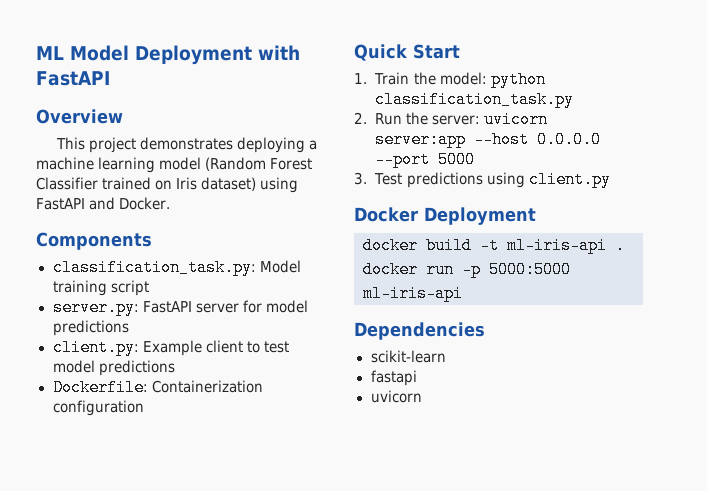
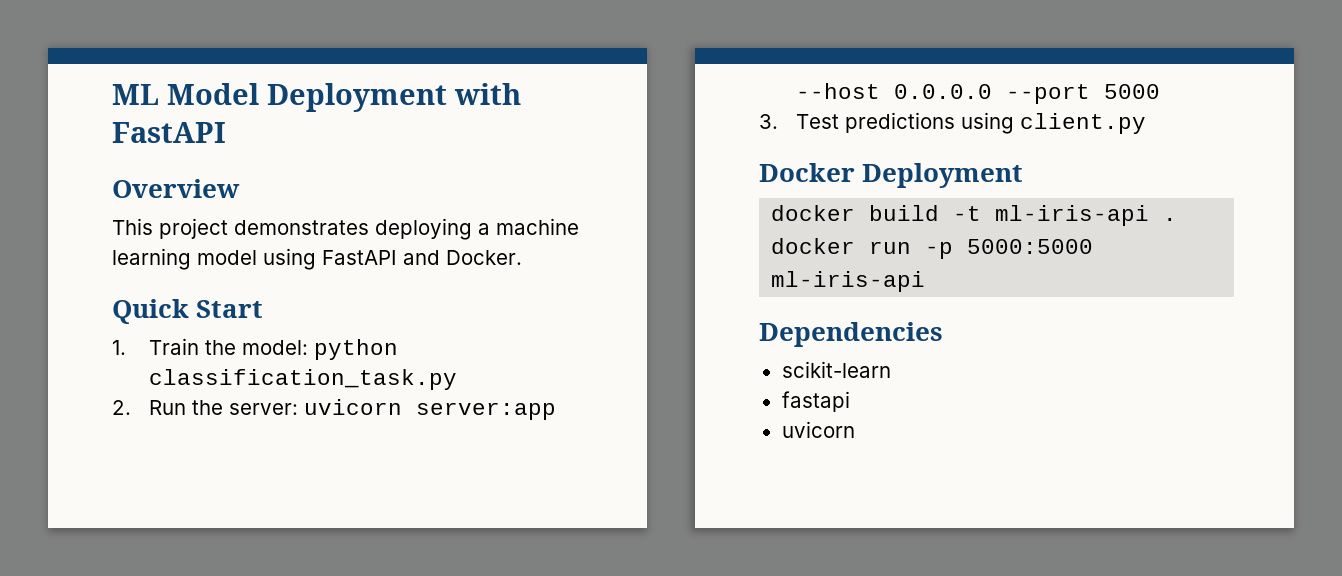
- This project demonstrates deploying a machine learning model (Random Forest Classifier trained on Iris dataset) using FastAPI and Docker.
- Components
- classification_task.py: Model training script
- server.py: FastAPI server for model predictions
- client.py: Example client to test model predictions
- Dockerfile: Containerization configuration
+ This project demonstrates deploying a machine learning model using FastAPI and Docker.

